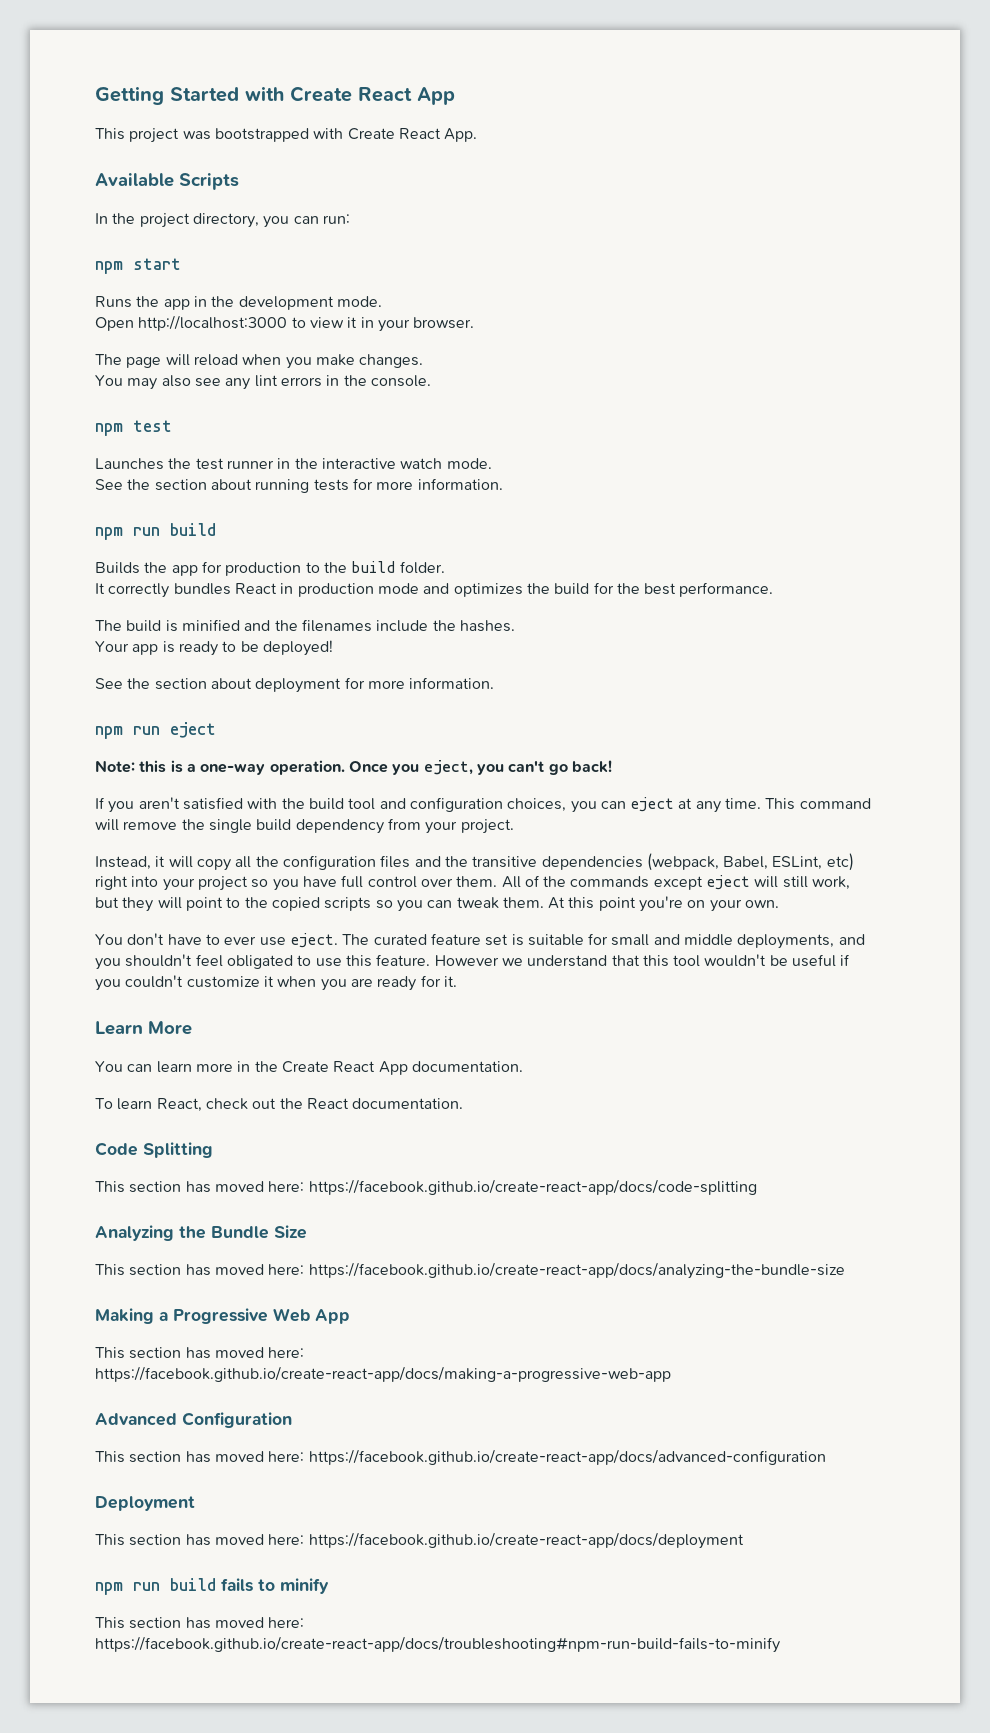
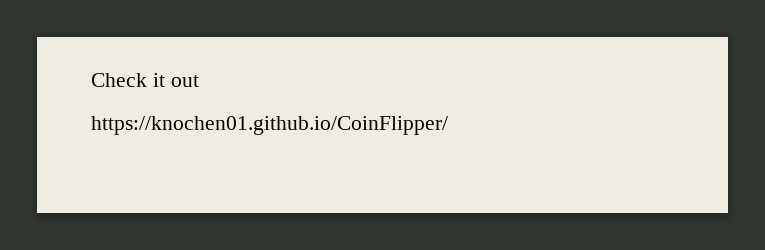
- Getting Started with Create React App
- This project was bootstrapped with Create React App.
- Available Scripts
- In the project directory, you can run:
- npm start
- Runs the app in the development mode.
- Open http://localhost:3000 to view it in your browser.
- The page will reload when you make changes.
- You may also see any lint errors in the console.
- npm test
- Launches the test runner in the interactive watch mode.
- See the section about running tests for more information.
- npm run build
- Builds the app for production to the build folder.
- It correctly bundles React in production mode and optimizes the build for the best performance.
- The build is minified and the filenames include the hashes.
- Your app is ready to be deployed!
- See the section about deployment for more information.
- npm run eject
- Note: this is a one-way operation. Once you eject, you can't go back!
- If you aren't satisfied with the build tool and configuration choices, you can eject at any time. This command will remove the single build dependency from your project.
- Instead, it will copy all the configuration files and the transitive dependencies (webpack, Babel, ESLint, etc) right into your project so you have full control over them. All of the commands except eject will still work, but they will point to the copied scripts so you can tweak them. At this point you're on your own.
- You don't have to ever use eject. The curated feature set is suitable for small and middle deployments, and you shouldn't feel obligated to use this feature. However we understand that this tool wouldn't be useful if you couldn't customize it when you are ready for it.
- Learn More
- You can learn more in the Create React App documentation.
- To learn React, check out the React documentation.
- Code Splitting
- This section has moved here: https://facebook.github.io/create-react-app/docs/code-splitting
- Analyzing the Bundle Size
- This section has moved here: https://facebook.github.io/create-react-app/docs/analyzing-the-bundle-size
- Making a Progressive Web App
- This section has moved here: https://facebook.github.io/create-react-app/docs/making-a-progressive-web-app
- Advanced Configuration
- This section has moved here: https://facebook.github.io/create-react-app/docs/advanced-configuration
- Deployment
- This section has moved here: https://facebook.github.io/create-react-app/docs/deployment
- npm run build fails to minify
- This section has moved here: https://facebook.github.io/create-react-app/docs/troubleshooting#npm-run-build-fails-to-minify
+ Check it out
+ https://knochen01.github.io/CoinFlipper/

